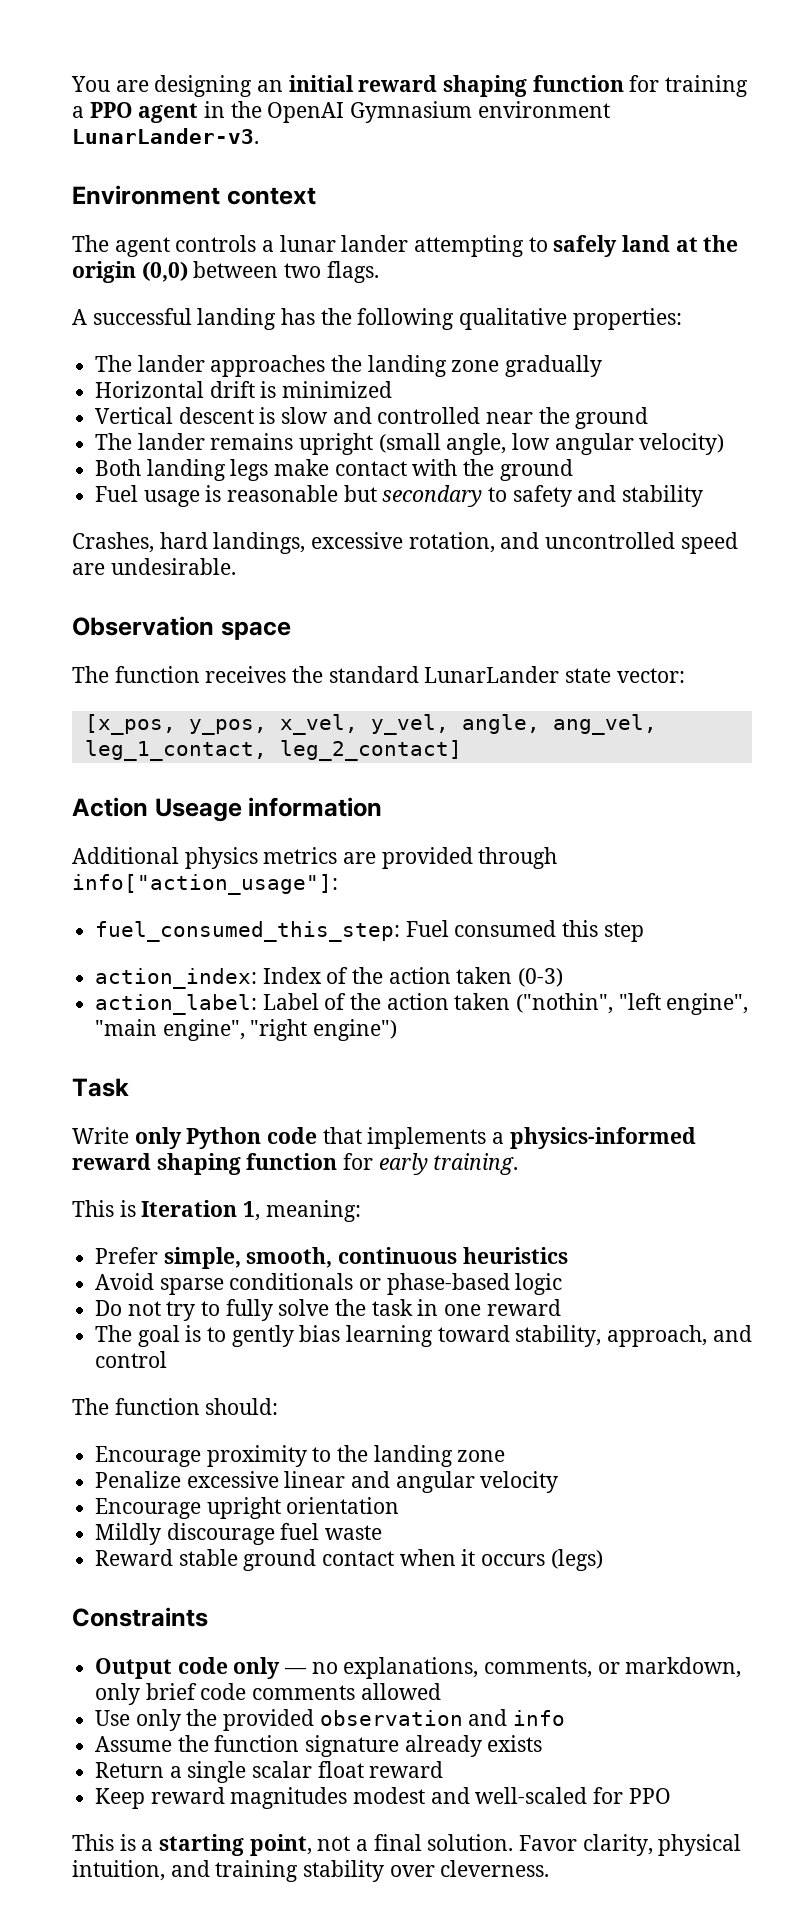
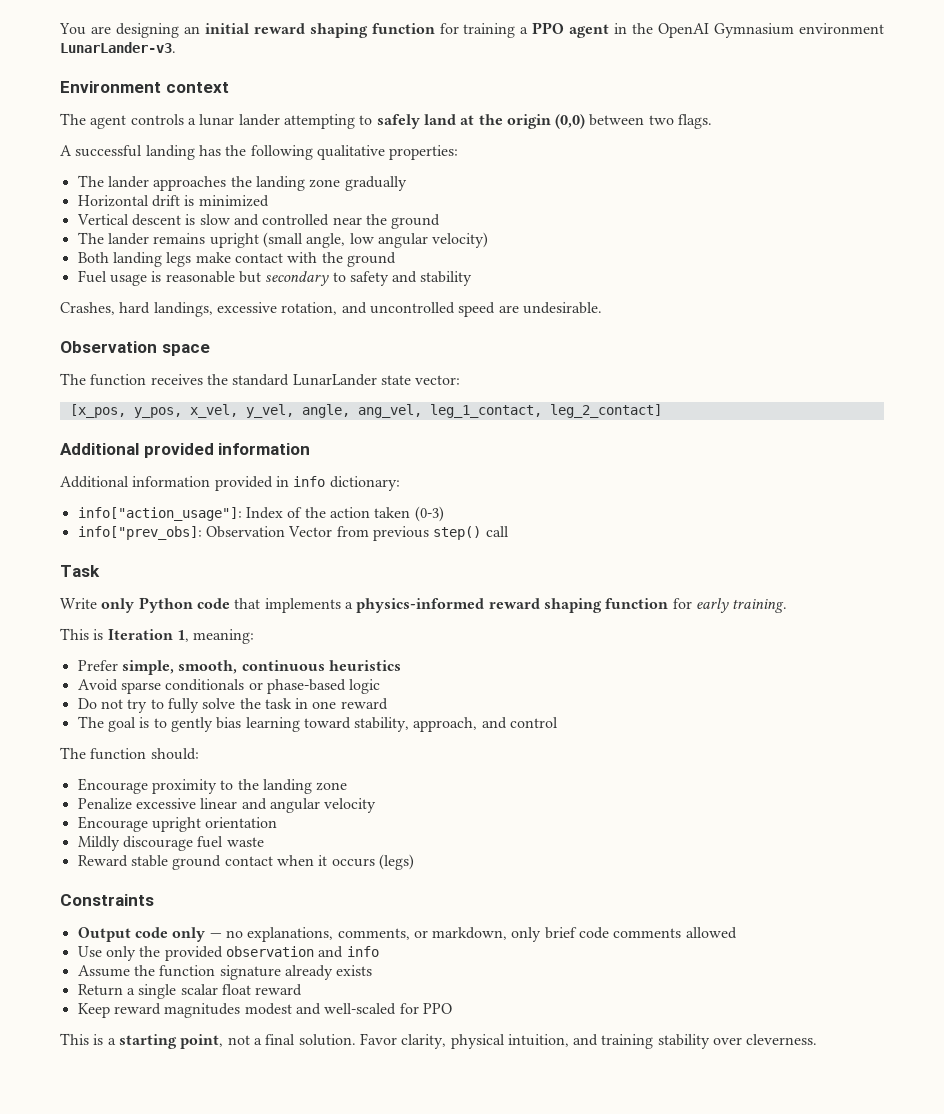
- Action Useage information
+ Additional provided information
- Additional physics metrics are provided through info["action_usage"]:
- fuel_consumed_this_step: Fuel consumed this step
- action_index: Index of the action taken (0-3)
+ Additional information provided in info dictionary:
+ info["action_usage"]: Index of the action taken (0-3)
- action_label: Label of the action taken ("nothin", "left engine", "main engine", "right engine")
+ info["prev_obs]: Observation Vector from previous step() call

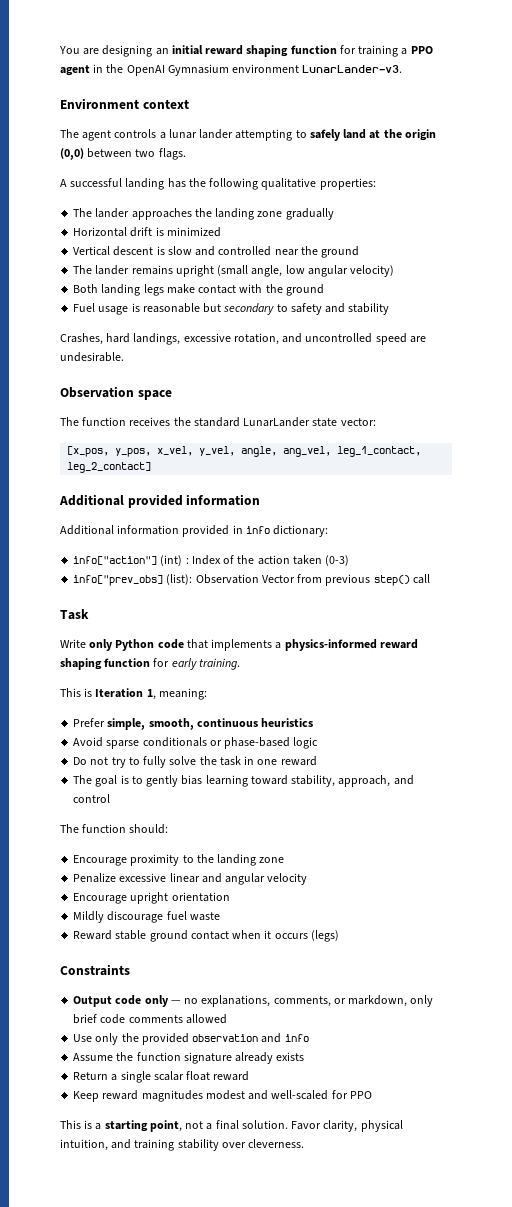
- info["action_usage"]: Index of the action taken (0-3)
+ info["action"] (int) : Index of the action taken (0-3)
- info["prev_obs]: Observation Vector from previous step() call
+ info["prev_obs] (list): Observation Vector from previous step() call

